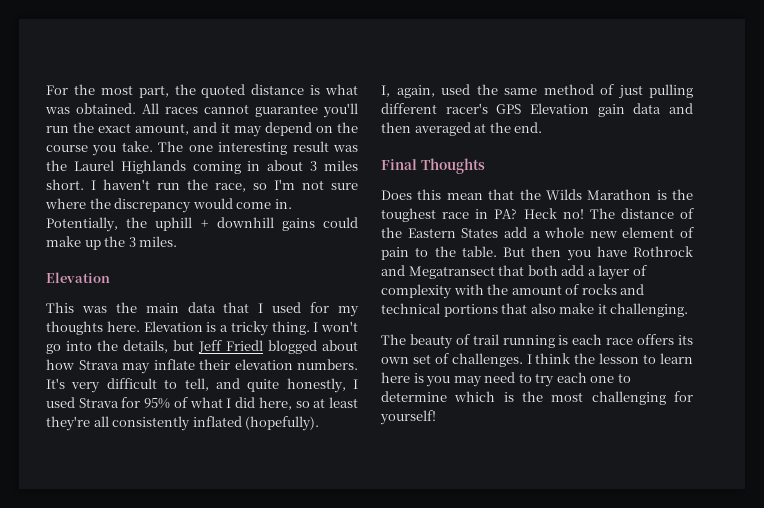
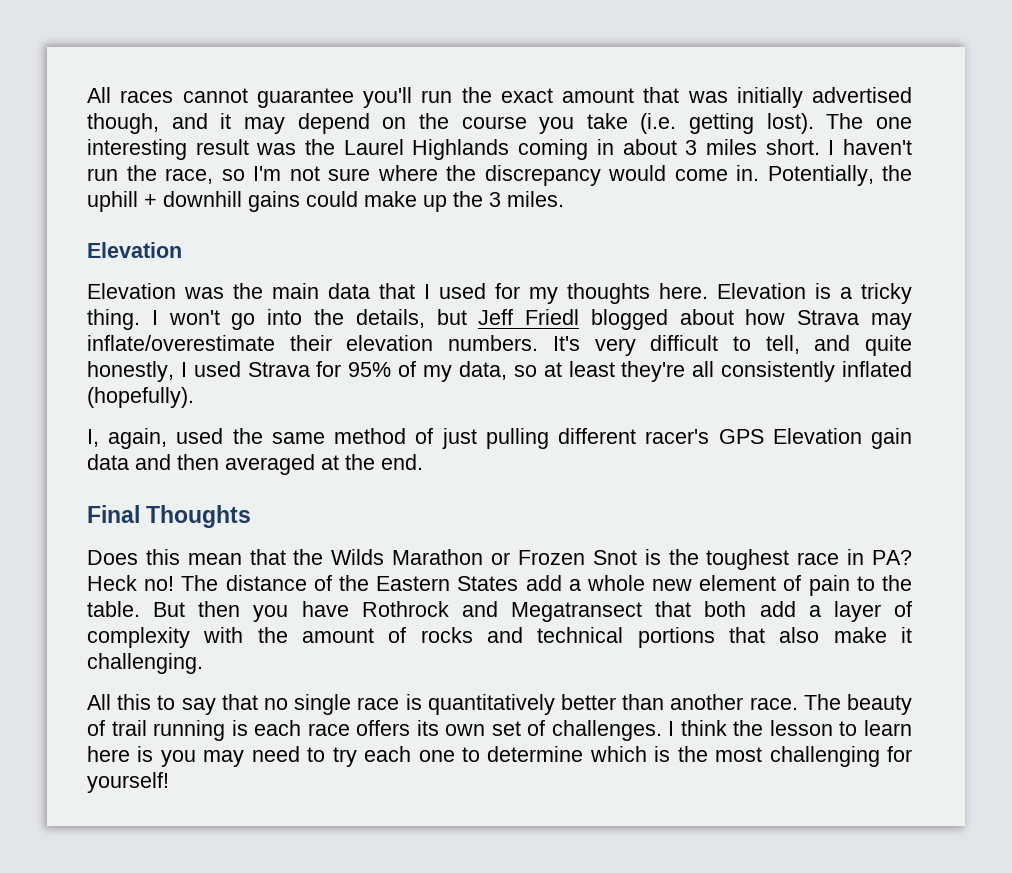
- For the most part, the quoted distance is what was obtained. All races cannot guarantee you'll run the exact amount, and it may depend on the course you take.
+ All races cannot guarantee you'll run the exact amount that was initially advertised though, and it may depend on the course you take (i.e. getting lost).
- This was the main data that I used for my thoughts here.
+ Elevation was the main data that I used for my thoughts here.
- I won't go into the details, but Jeff Friedl blogged about how Strava may inflate their elevation numbers.
+ I won't go into the details, but Jeff Friedl blogged about how Strava may inflate/overestimate their elevation numbers.
- It's very difficult to tell, and quite honestly, I used Strava for 95% of what I did here, so at least they're all consistently inflated (hopefully).
+ It's very difficult to tell, and quite honestly, I used Strava for 95% of my data, so at least they're all consistently inflated (hopefully).
- Does this mean that the Wilds Marathon is the toughest race in PA?
+ Does this mean that the Wilds Marathon or Frozen Snot is the toughest race in PA?
+ All this to say that no single race is quantitatively better than another race.

